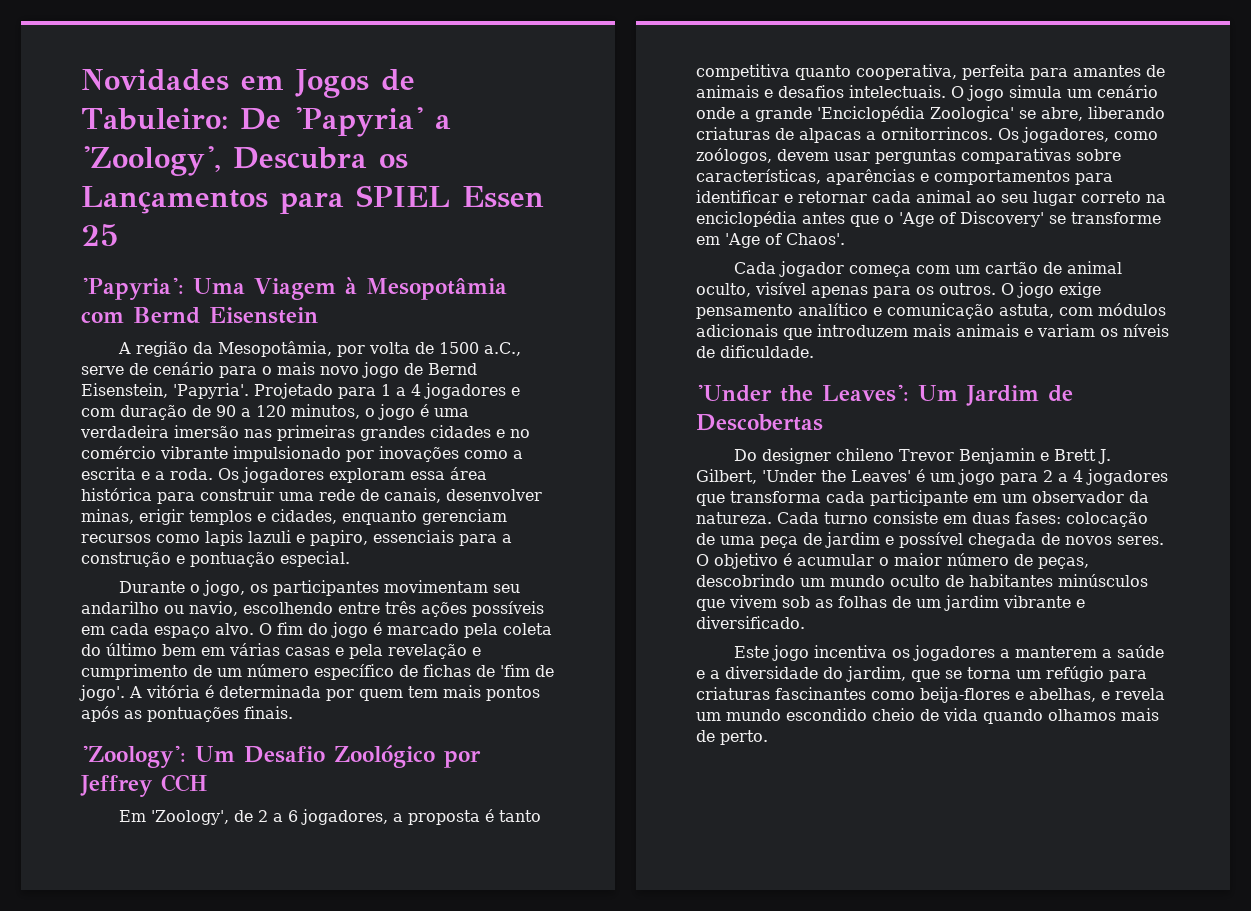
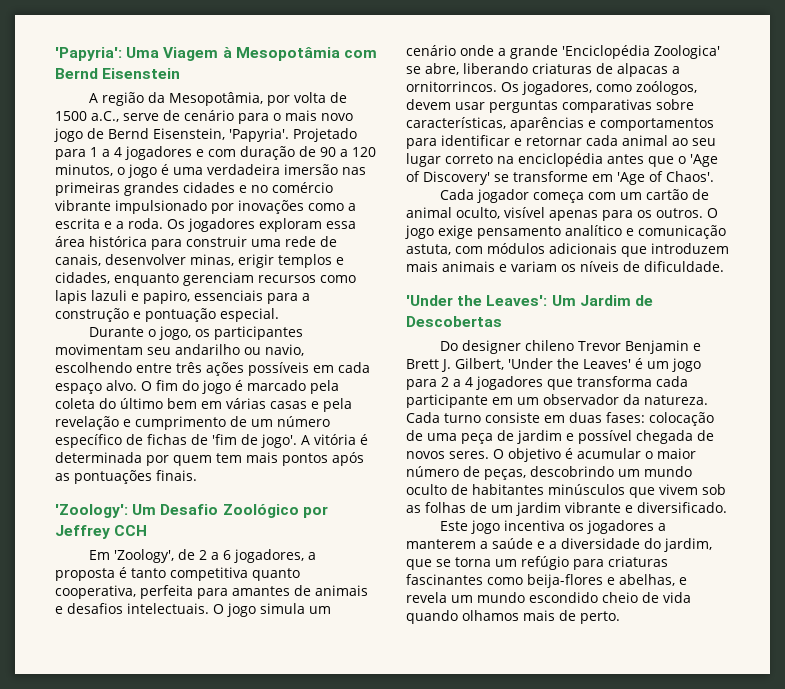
- Novidades em Jogos de Tabuleiro: De 'Papyria' a 'Zoology', Descubra os Lançamentos para SPIEL Essen 25

